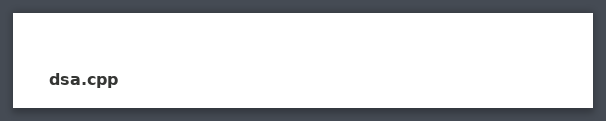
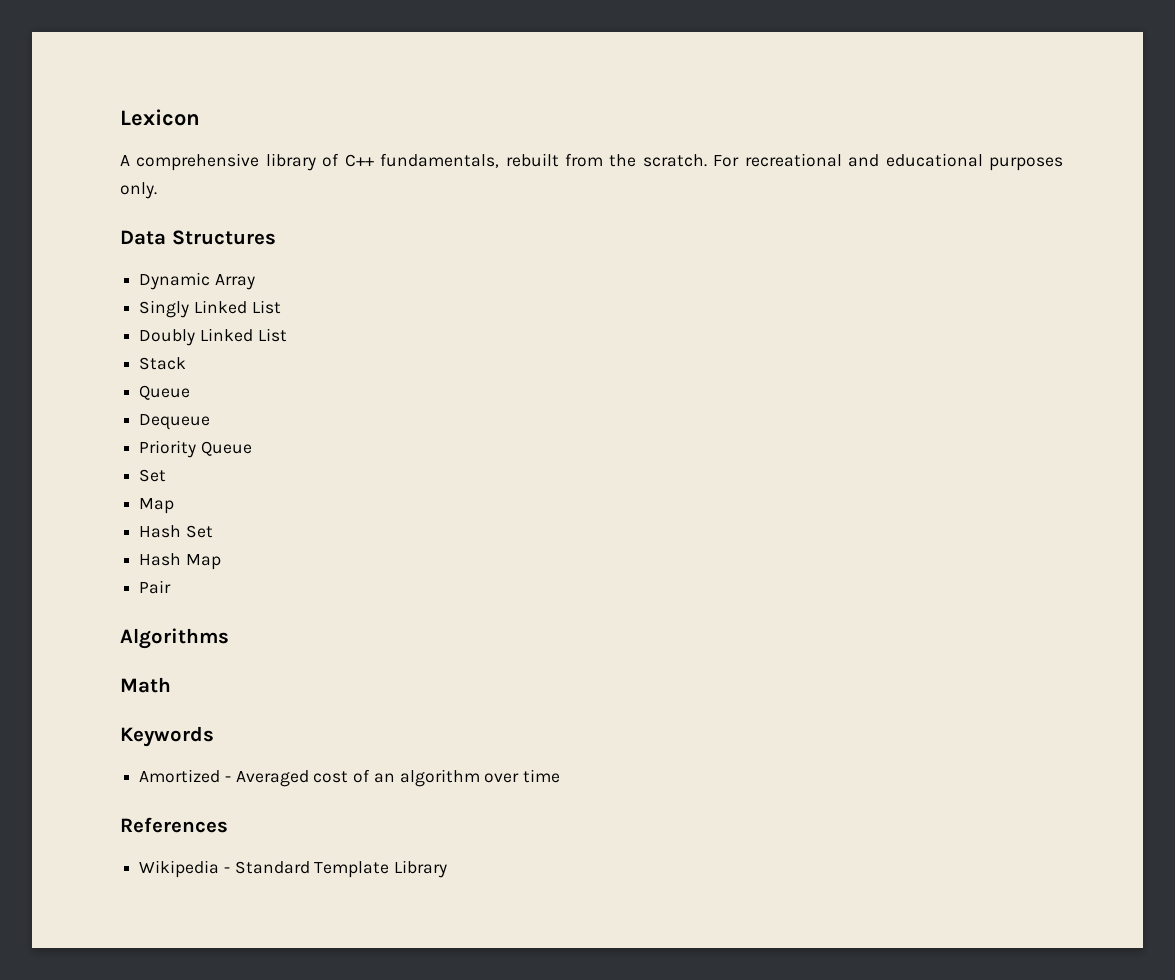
- dsa.cpp
+ Lexicon
+ A comprehensive library of C++ fundamentals, rebuilt from the scratch. For recreational and educational purposes only.
+ Data Structures
+ Dynamic Array
+ Singly Linked List
+ Doubly Linked List
+ Stack
+ Queue
+ Dequeue
+ Priority Queue
+ Set
+ Map
+ Hash Set
+ Hash Map
+ Pair
+ Algorithms
+ Math
+ Keywords
+ Amortized - Averaged cost of an algorithm over time
+ References
+ Wikipedia - Standard Template Library

